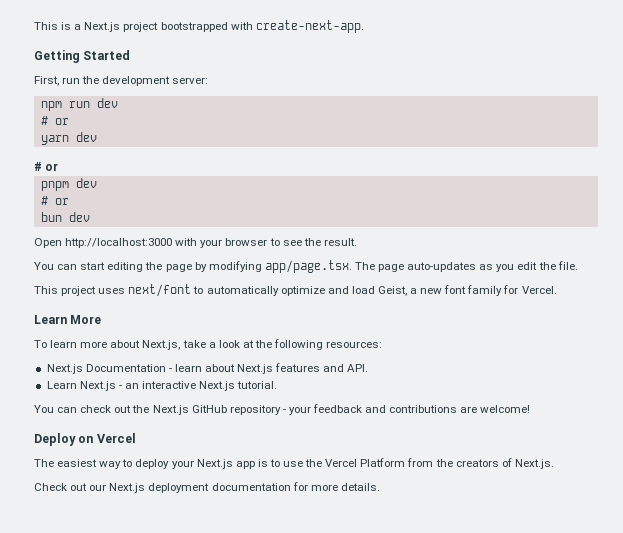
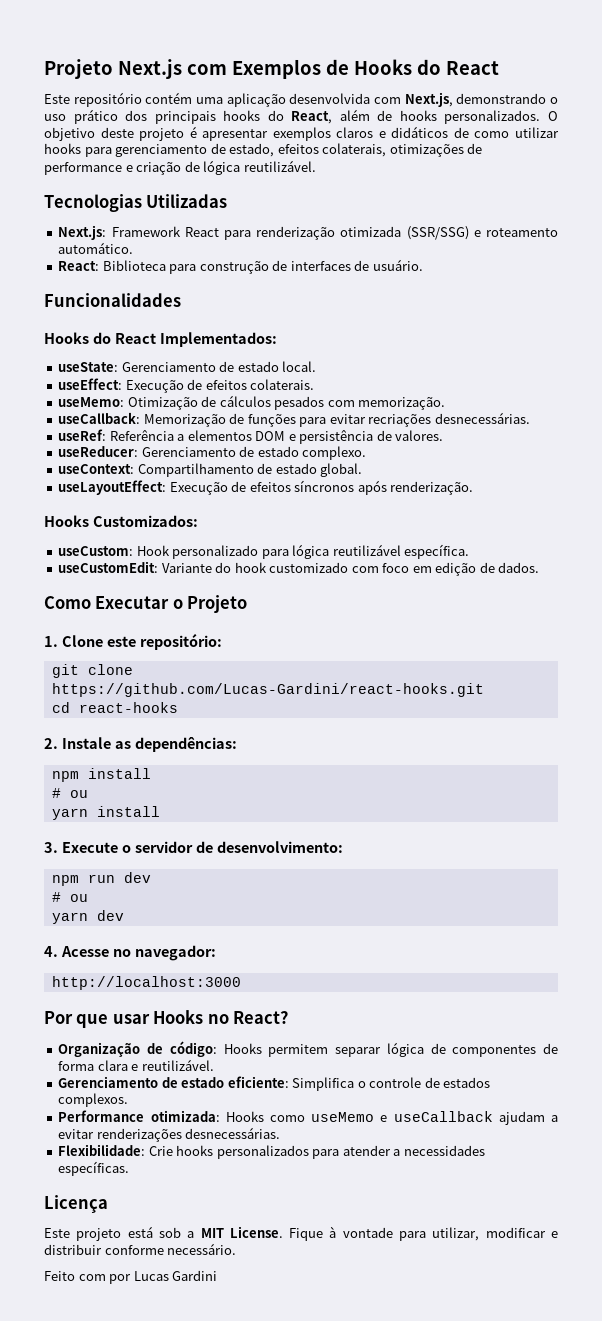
- This is a Next.js project bootstrapped with create-next-app.
- Getting Started
- First, run the development server:
+ Projeto Next.js com Exemplos de Hooks do React
+ Este repositório contém uma aplicação desenvolvida com Next.js, demonstrando o uso prático dos principais hooks do React, além de hooks personalizados. O objetivo deste projeto é apresentar exemplos claros e didáticos de como utilizar hooks para gerenciamento de estado, efeitos colaterais, otimizações de performance e criação de lógica reutilizável.
+ Tecnologias Utilizadas
+ Next.js: Framework React para renderização otimizada (SSR/SSG) e roteamento automático.
+ React: Biblioteca para construção de interfaces de usuário.
+ Funcionalidades
+ Hooks do React Implementados:
+ useState: Gerenciamento de estado local.
+ useEffect: Execução de efeitos colaterais.
+ useMemo: Otimização de cálculos pesados com memorização.
+ useCallback: Memorização de funções para evitar recriações desnecessárias.
+ useRef: Referência a elementos DOM e persistência de valores.
+ useReducer: Gerenciamento de estado complexo.
+ useContext: Compartilhamento de estado global.
+ useLayoutEffect: Execução de efeitos síncronos após renderização.
+ Hooks Customizados:
+ useCustom: Hook personalizado para lógica reutilizável específica.
+ useCustomEdit: Variante do hook customizado com foco em edição de dados.
+ Como Executar o Projeto
+ 1. Clone este repositório:
+ git clone https://github.com/Lucas-Gardini/react-hooks.git
+ cd react-hooks
+ 2. Instale as dependências:
+ npm install
+ # ou
+ yarn install
+ 3. Execute o servidor de desenvolvimento:
  npm run dev
- # or
+ # ou
  yarn dev
- # or
- pnpm dev
- # or
- bun dev
- Open http://localhost:3000 with your browser to see the result.
- You can start editing the page by modifying app/page.tsx. The page auto-updates as you edit the file.
- This project uses next/font to automatically optimize and load Geist, a new font family for Vercel.
- Learn More
- To learn more about Next.js, take a look at the following resources:
- Next.js Documentation - learn about Next.js features and API.
- Learn Next.js - an interactive Next.js tutorial.
- You can check out the Next.js GitHub repository - your feedback and contributions are welcome!
- Deploy on Vercel
- The easiest way to deploy your Next.js app is to use the Vercel Platform from the creators of Next.js.
- Check out our Next.js deployment documentation for more details.
+ 4. Acesse no navegador:
+ http://localhost:3000
+ Por que usar Hooks no React?
+ Organização de código: Hooks permitem separar lógica de componentes de forma clara e reutilizável.
+ Gerenciamento de estado eficiente: Simplifica o controle de estados complexos.
+ Performance otimizada: Hooks como useMemo e useCallback ajudam a evitar renderizações desnecessárias.
+ Flexibilidade: Crie hooks personalizados para atender a necessidades específicas.
+ Licença
+ Este projeto está sob a MIT License. Fique à vontade para utilizar, modificar e distribuir conforme necessário.
+ Feito com por Lucas Gardini

